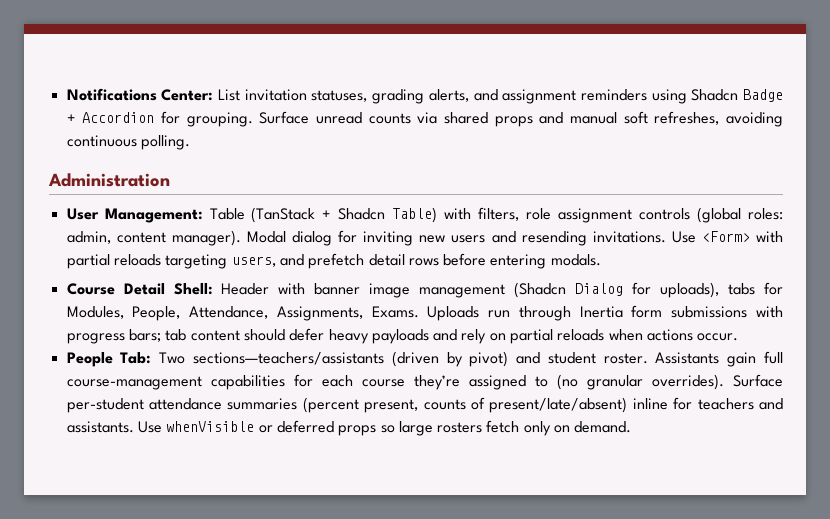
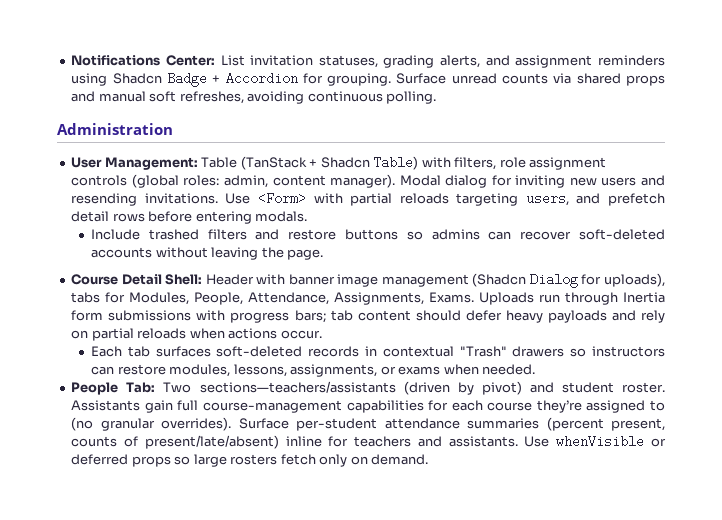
+ Include trashed filters and restore buttons so admins can recover soft-deleted accounts without leaving the page.
+ Each tab surfaces soft-deleted records in contextual "Trash" drawers so instructors can restore modules, lessons, assignments, or exams when needed.

